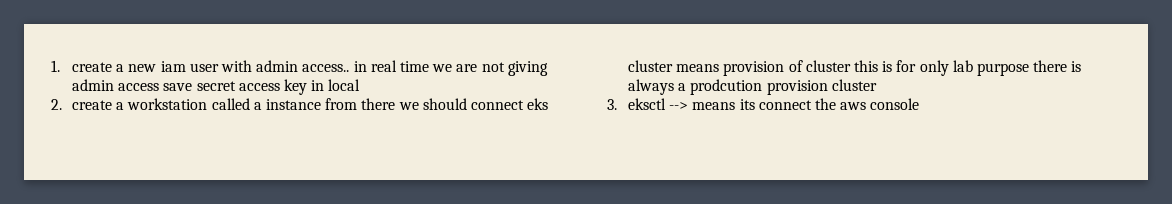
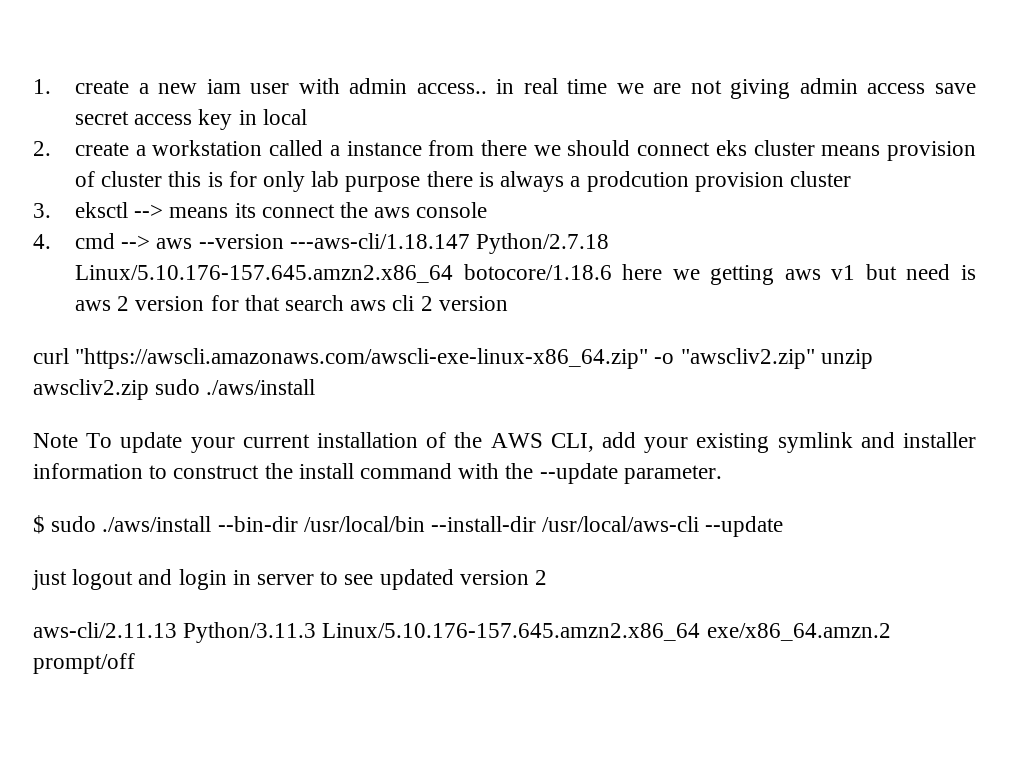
+ 4. cmd --> aws --version ---aws-cli/1.18.147 Python/2.7.18 Linux/5.10.176-157.645.amzn2.x86_64 botocore/1.18.6 here we getting aws v1 but need is aws 2 version for that search aws cli 2 version
+ curl "https://awscli.amazonaws.com/awscli-exe-linux-x86_64.zip" -o "awscliv2.zip" unzip awscliv2.zip sudo ./aws/install
+ Note To update your current installation of the AWS CLI, add your existing symlink and installer information to construct the install command with the --update parameter.
+ $ sudo ./aws/install --bin-dir /usr/local/bin --install-dir /usr/local/aws-cli --update
+ just logout and login in server to see updated version 2
+ aws-cli/2.11.13 Python/3.11.3 Linux/5.10.176-157.645.amzn2.x86_64 exe/x86_64.amzn.2 prompt/off

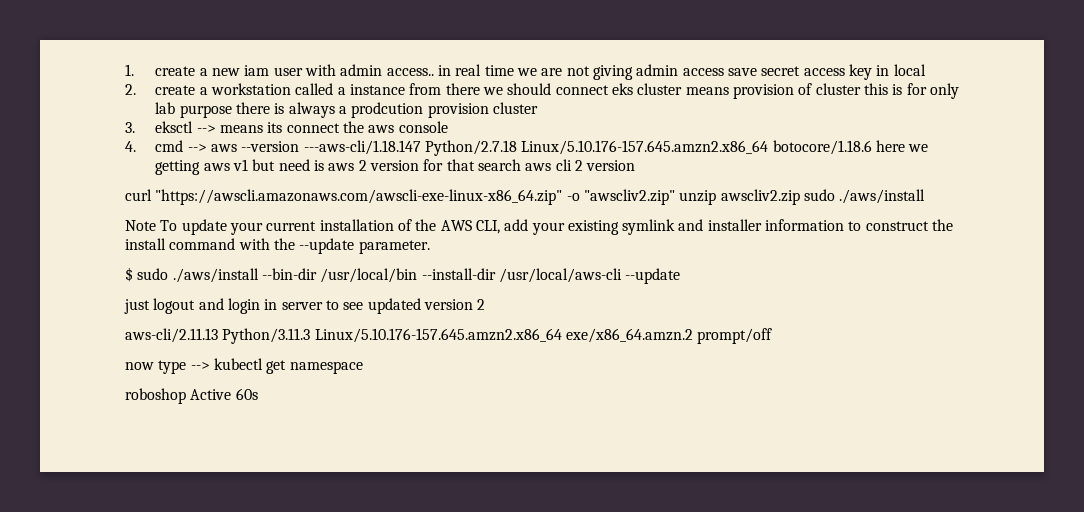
+ now type --> kubectl get namespace
+ roboshop Active 60s

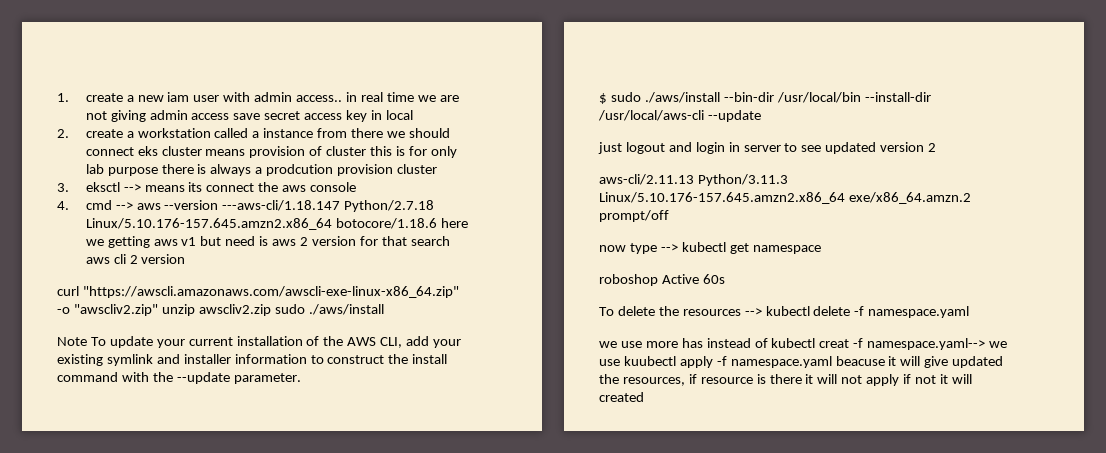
+ To delete the resources --> kubectl delete -f namespace.yaml
+ we use more has instead of kubectl creat -f namespace.yaml--> we use kuubectl apply -f namespace.yaml beacuse it will give updated the resources, if resource is there it will not apply if not it will created

